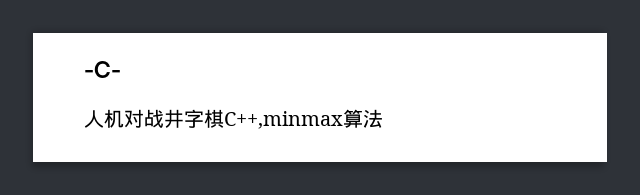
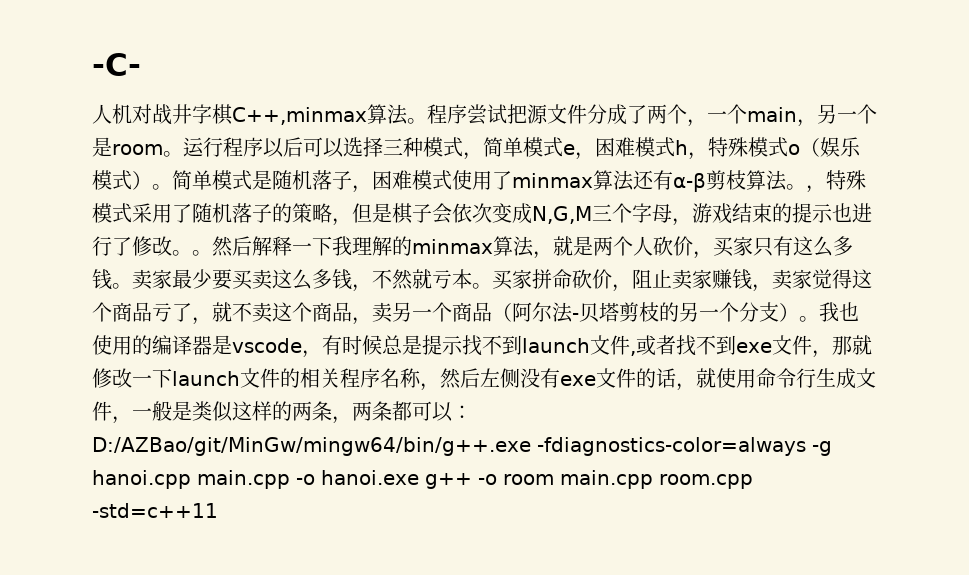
- 人机对战井字棋C++,minmax算法
+ 人机对战井字棋C++,minmax算法。程序尝试把源文件分成了两个，一个main，另一个是room。运行程序以后可以选择三种模式，简单模式e，困难模式h，特殊模式o（娱乐模式）。简单模式是随机落子，困难模式使用了minmax算法还有α-β剪枝算法。，特殊模式采用了随机落子的策略，但是棋子会依次变成N,G,M三个字母，游戏结束的提示也进行了修改。。然后解释一下我理解的minmax算法，就是两个人砍价，买家只有这么多钱。卖家最少要买卖这么多钱，不然就亏本。买家拼命砍价，阻止卖家赚钱，卖家觉得这个商品亏了，就不卖这个商品，卖另一个商品（阿尔法-贝塔剪枝的另一个分支）。我也使用的编译器是vscode，有时候总是提示找不到launch文件,或者找不到exe文件，那就修改一下launch文件的相关程序名称，然后左侧没有exe文件的话，就使用命令行生成文件，一般是类似这样的两条，两条都可以：D:/AZBao/git/MinGw/mingw64/bin/g++.exe -fdiagnostics-color=always -g hanoi.cpp main.cpp -o hanoi.exe g++ -o room main.cpp room.cpp -std=c++11

